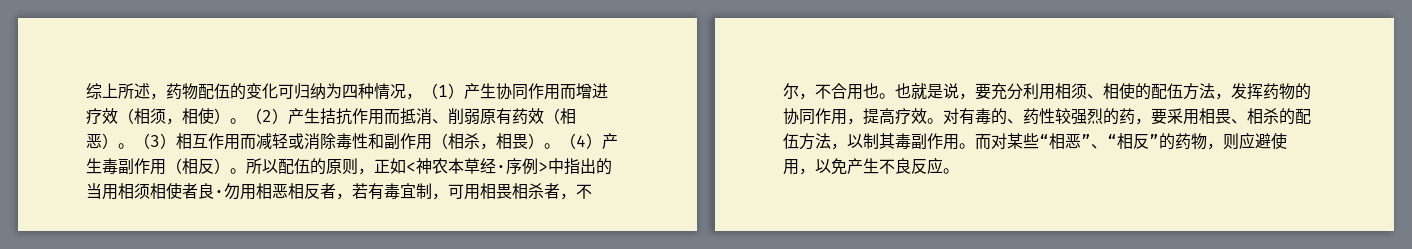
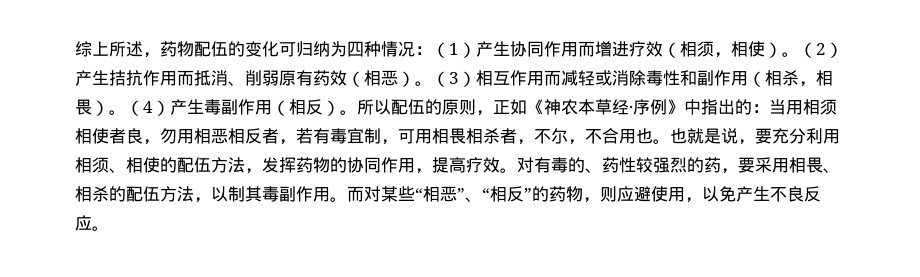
- 综上所述，药物配伍的变化可归纳为四种情况，（1）产生协同作用而增进疗效（相须，相使）。
+ 综上所述，药物配伍的变化可归纳为四种情况：（1）产生协同作用而增进疗效（相须，相使）。
- 所以配伍的原则，正如<神农本草经·序例>中指出的当用相须相使者良·勿用相恶相反者，若有毒宜制，可用相畏相杀者，不尔，不合用也。
+ 所以配伍的原则，正如《神农本草经·序例》中指出的：当用相须相使者良，勿用相恶相反者，若有毒宜制，可用相畏相杀者，不尔，不合用也。

